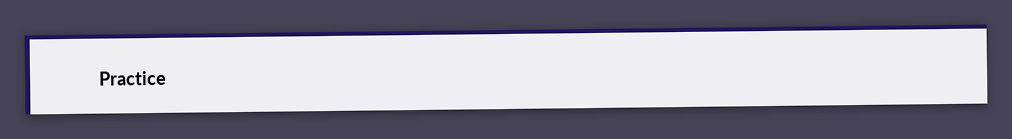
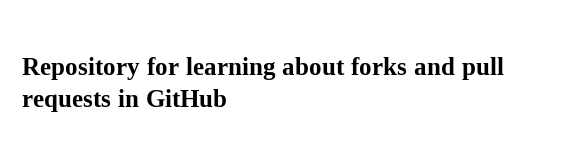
- Practice
+ Repository for learning about forks and pull requests in GitHub

